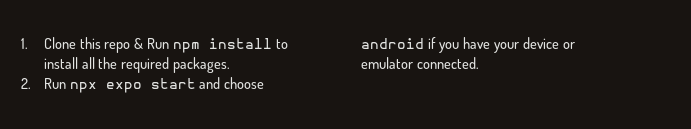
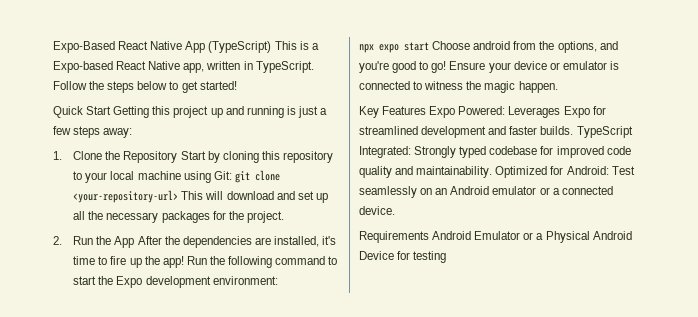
- 1. Clone this repo & Run npm install to install all the required packages.
- 2. Run npx expo start and choose android if you have your device or emulator connected.
+ Expo-Based React Native App (TypeScript) This is a Expo-based React Native app, written in TypeScript. Follow the steps below to get started!
+ Quick Start Getting this project up and running is just a few steps away:
+ 1. Clone the Repository Start by cloning this repository to your local machine using Git: git clone <your-repository-url> This will download and set up all the necessary packages for the project.
+ 2. Run the App After the dependencies are installed, it's time to fire up the app! Run the following command to start the Expo development environment:
+ npx expo start Choose android from the options, and you're good to go! Ensure your device or emulator is connected to witness the magic happen.
+ Key Features Expo Powered: Leverages Expo for streamlined development and faster builds. TypeScript Integrated: Strongly typed codebase for improved code quality and maintainability. Optimized for Android: Test seamlessly on an Android emulator or a connected device.
+ Requirements Android Emulator or a Physical Android Device for testing

